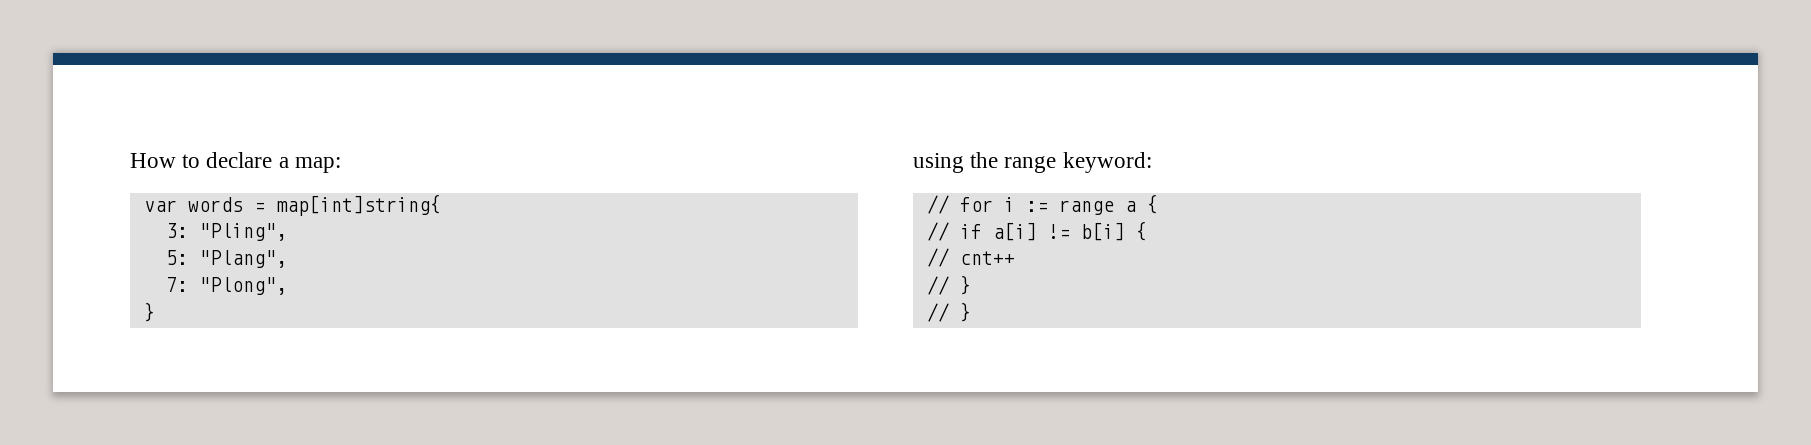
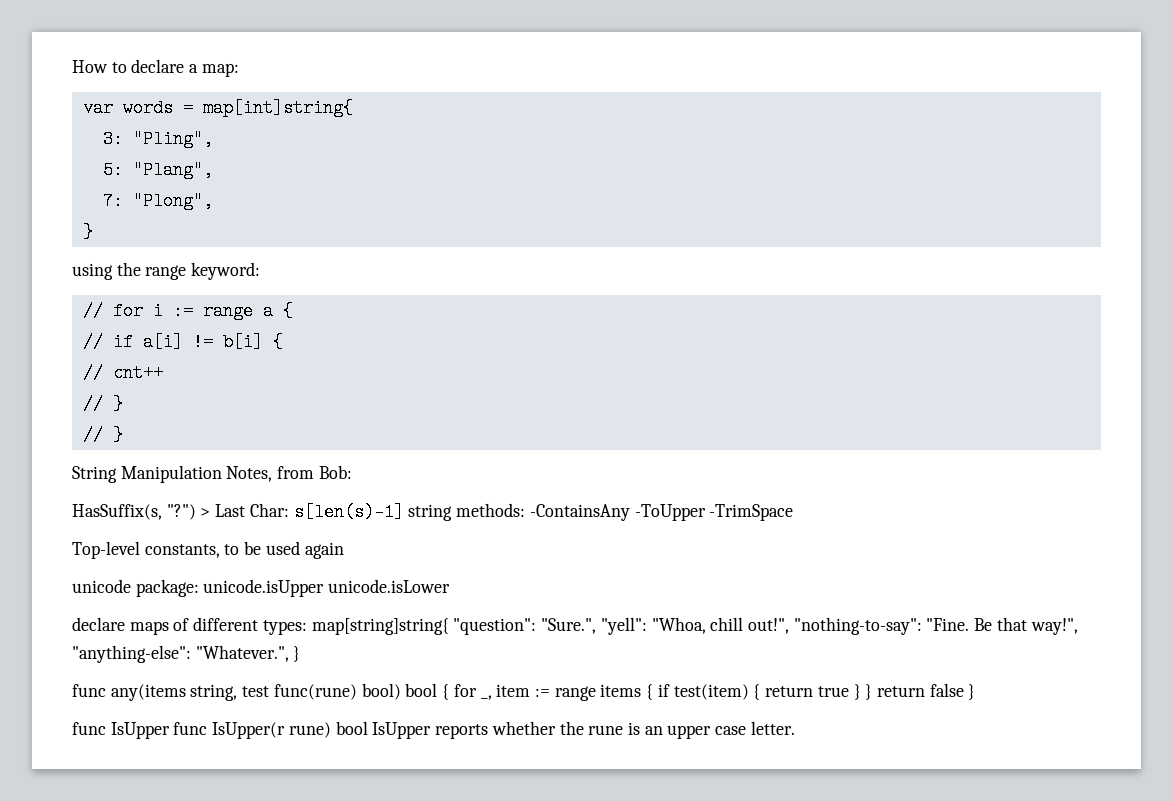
+ String Manipulation Notes, from Bob:
+ HasSuffix(s, "?") > Last Char: s[len(s)-1] string methods: -ContainsAny -ToUpper -TrimSpace
+ Top-level constants, to be used again
+ unicode package: unicode.isUpper unicode.isLower
+ declare maps of different types: map[string]string{ "question": "Sure.", "yell": "Whoa, chill out!", "nothing-to-say": "Fine. Be that way!", "anything-else": "Whatever.", }
+ func any(items string, test func(rune) bool) bool { for _, item := range items { if test(item) { return true } } return false }
+ func IsUpper func IsUpper(r rune) bool IsUpper reports whether the rune is an upper case letter.

